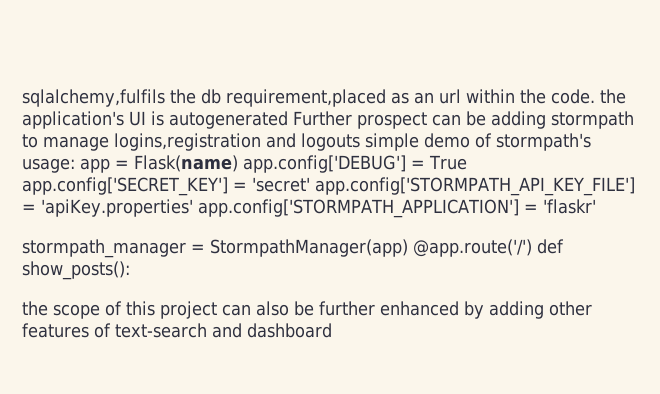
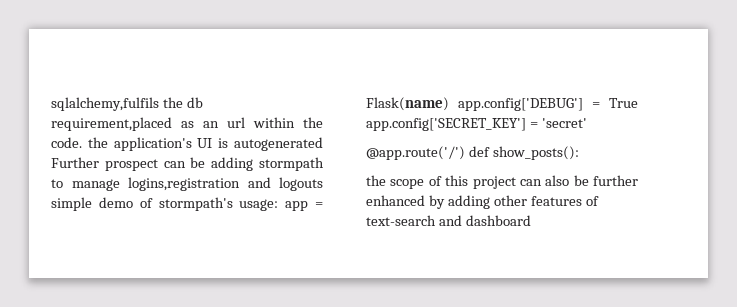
- sqlalchemy,fulfils the db requirement,placed as an url within the code. the application's UI is autogenerated Further prospect can be adding stormpath to manage logins,registration and logouts simple demo of stormpath's usage: app = Flask(name) app.config['DEBUG'] = True app.config['SECRET_KEY'] = 'secret' app.config['STORMPATH_API_KEY_FILE'] = 'apiKey.properties' app.config['STORMPATH_APPLICATION'] = 'flaskr'
- stormpath_manager = StormpathManager(app) @app.route('/') def show_posts():
+ sqlalchemy,fulfils the db requirement,placed as an url within the code. the application's UI is autogenerated Further prospect can be adding stormpath to manage logins,registration and logouts simple demo of stormpath's usage: app = Flask(name) app.config['DEBUG'] = True app.config['SECRET_KEY'] = 'secret'
+ @app.route('/') def show_posts():

